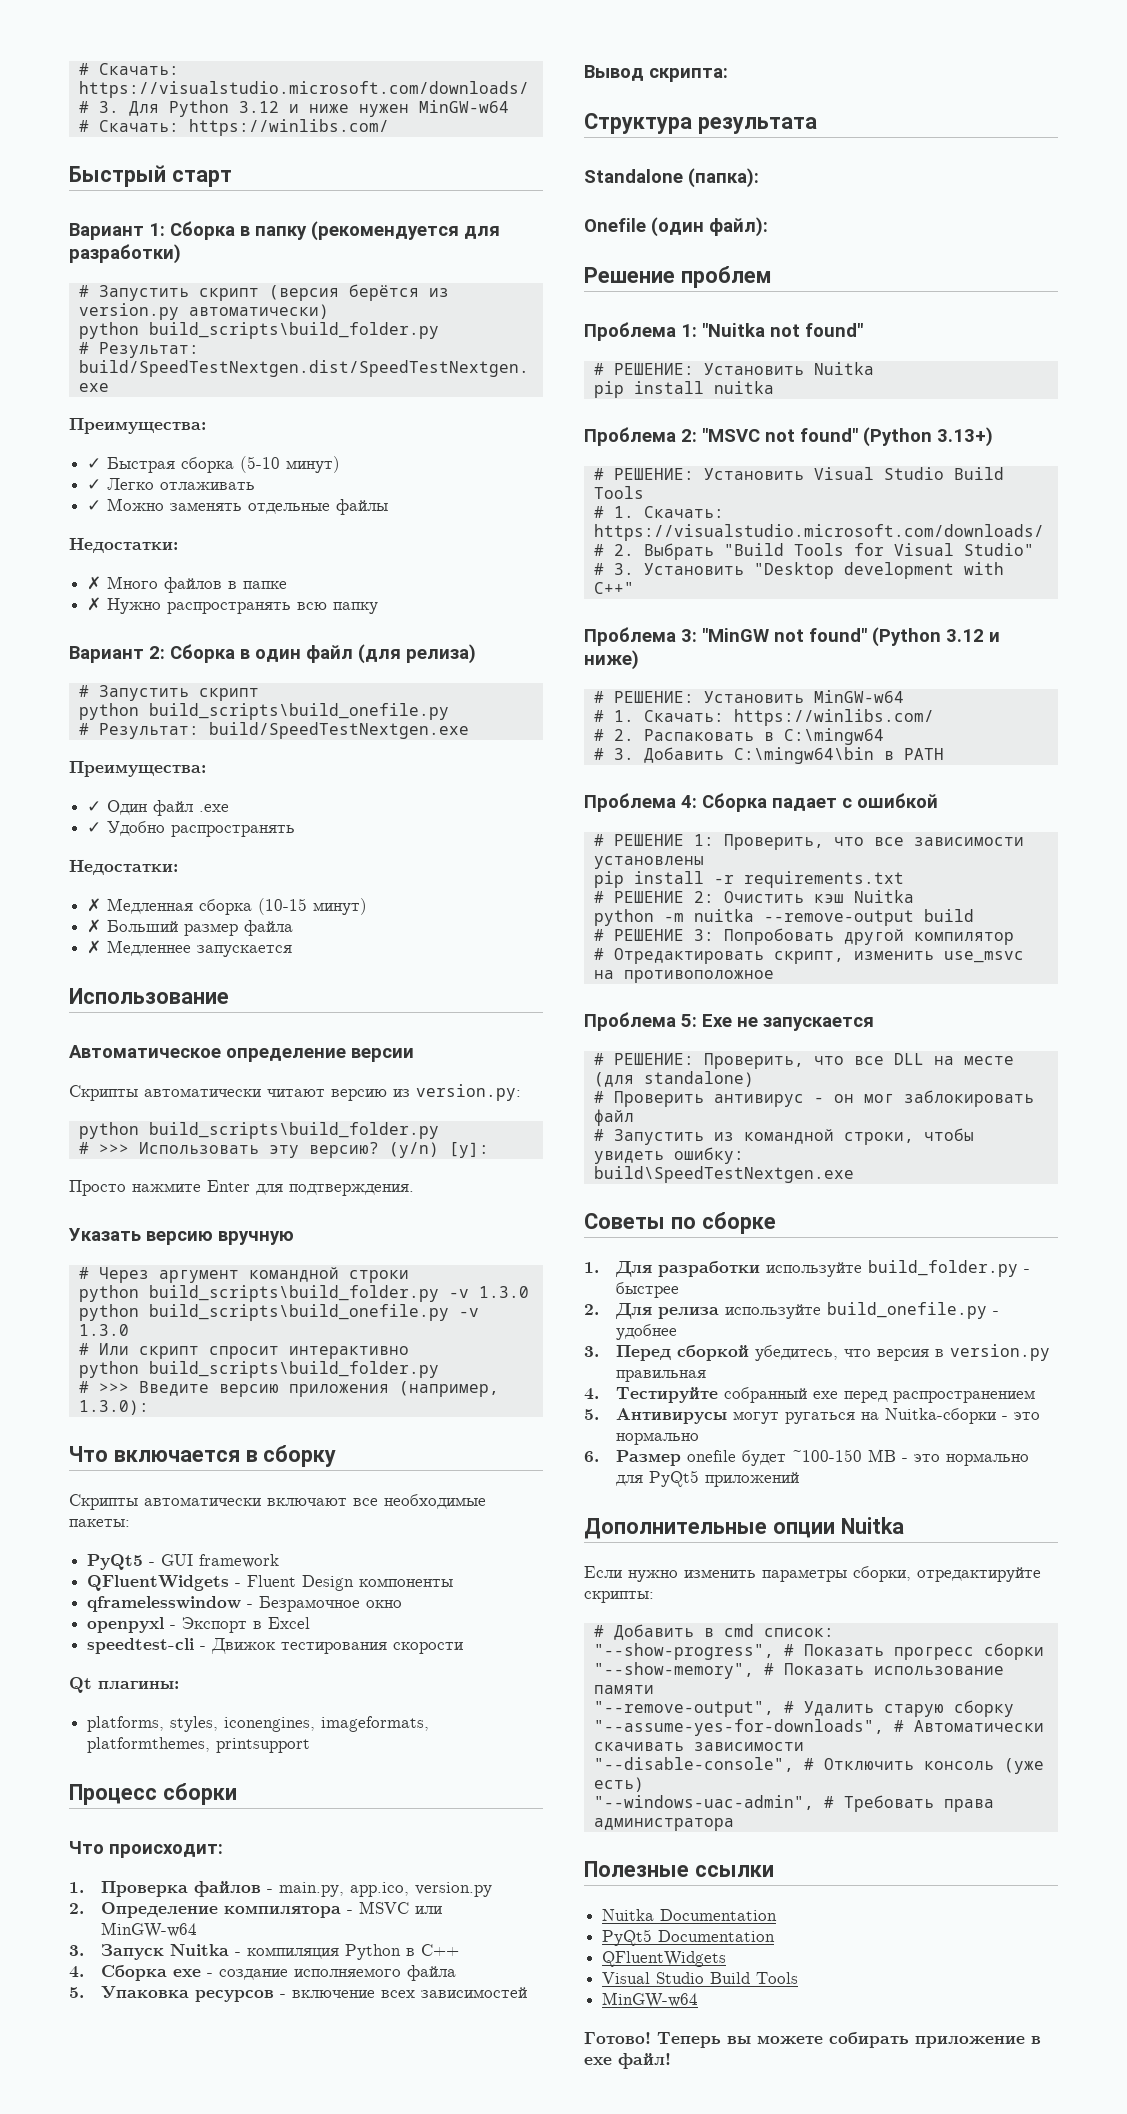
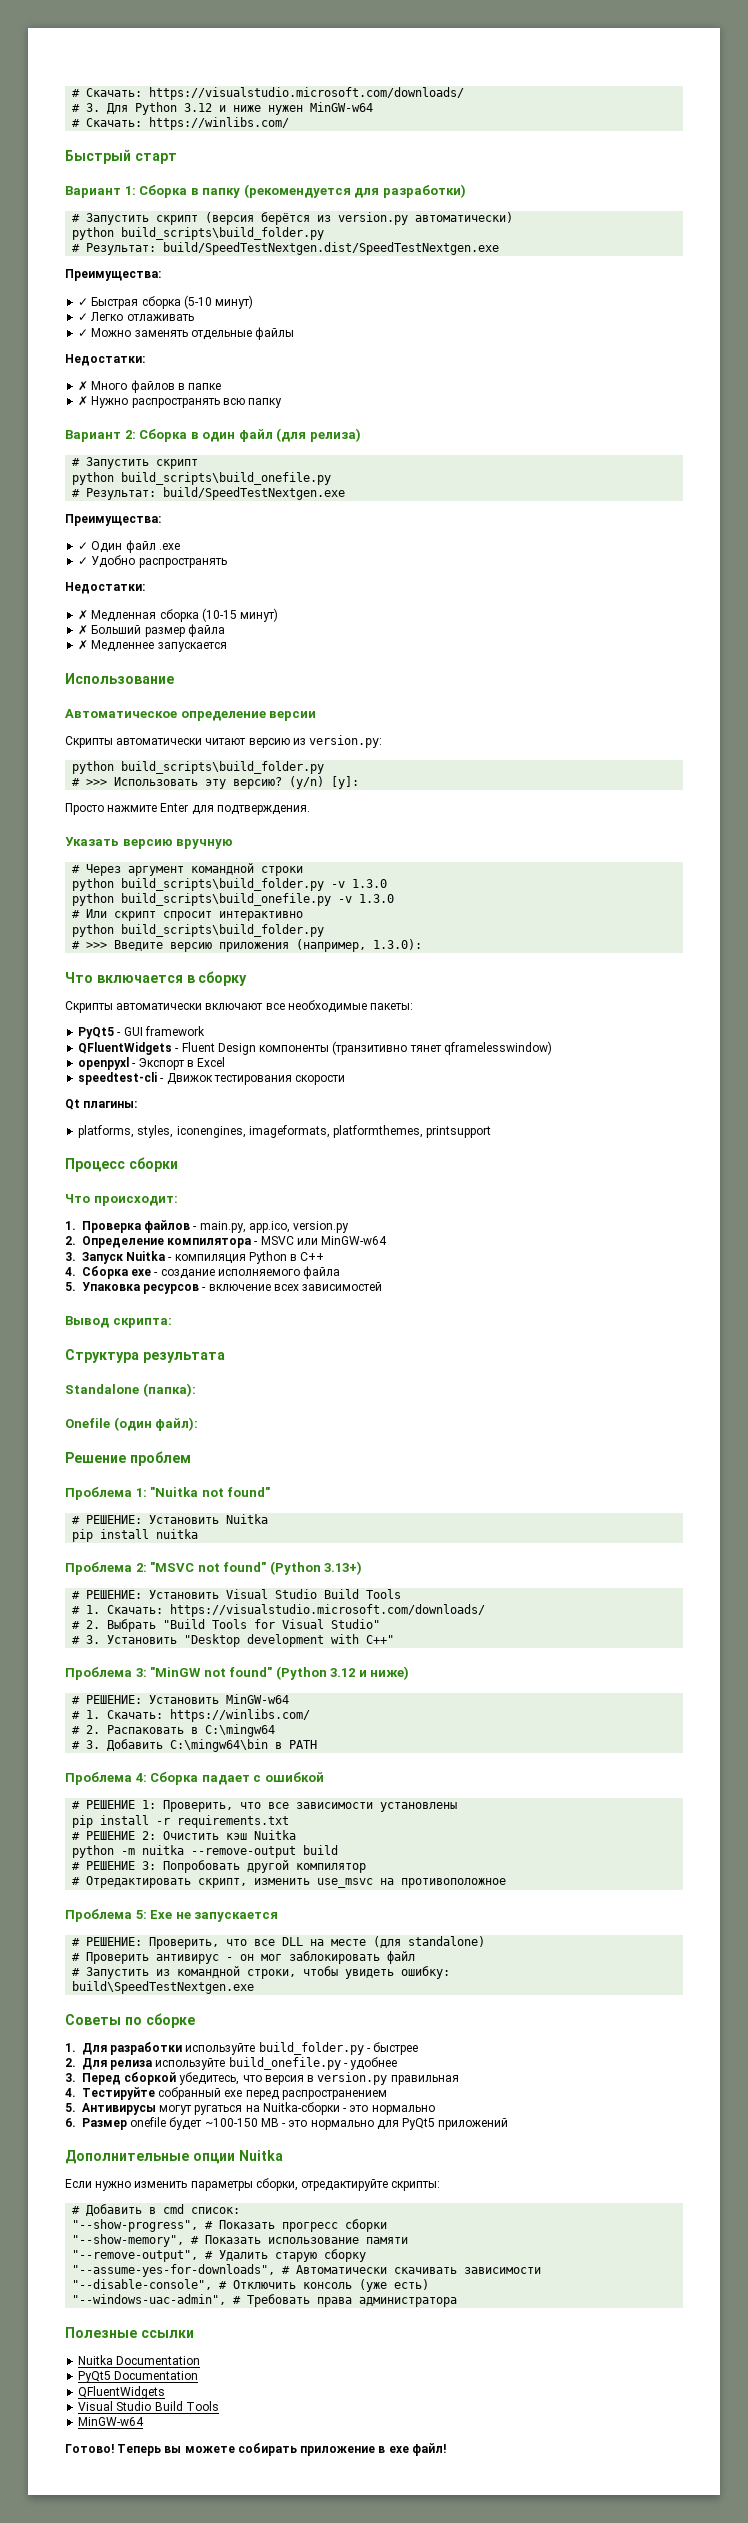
- QFluentWidgets - Fluent Design компоненты
- qframelesswindow - Безрамочное окно
+ QFluentWidgets - Fluent Design компоненты (транзитивно тянет qframelesswindow)

